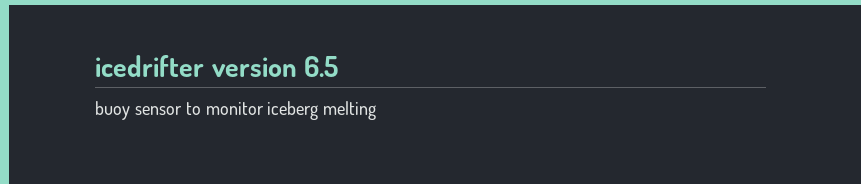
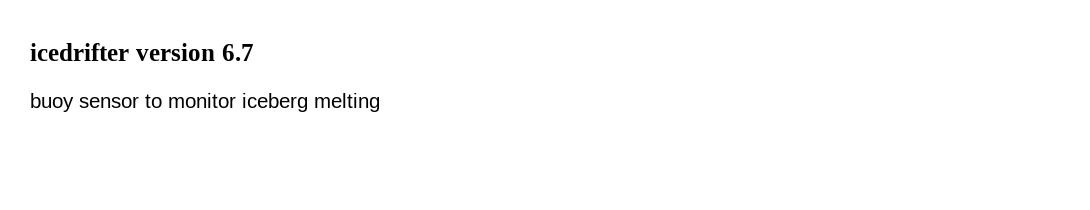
- icedrifter version 6.5
+ icedrifter version 6.7

